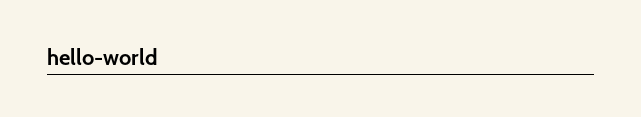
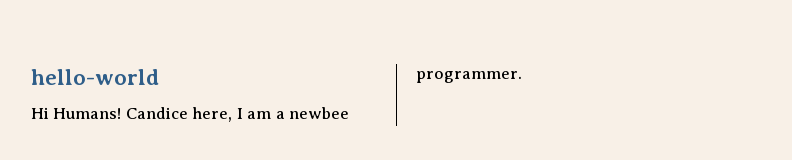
+ Hi Humans! Candice here, I am a newbee programmer.

